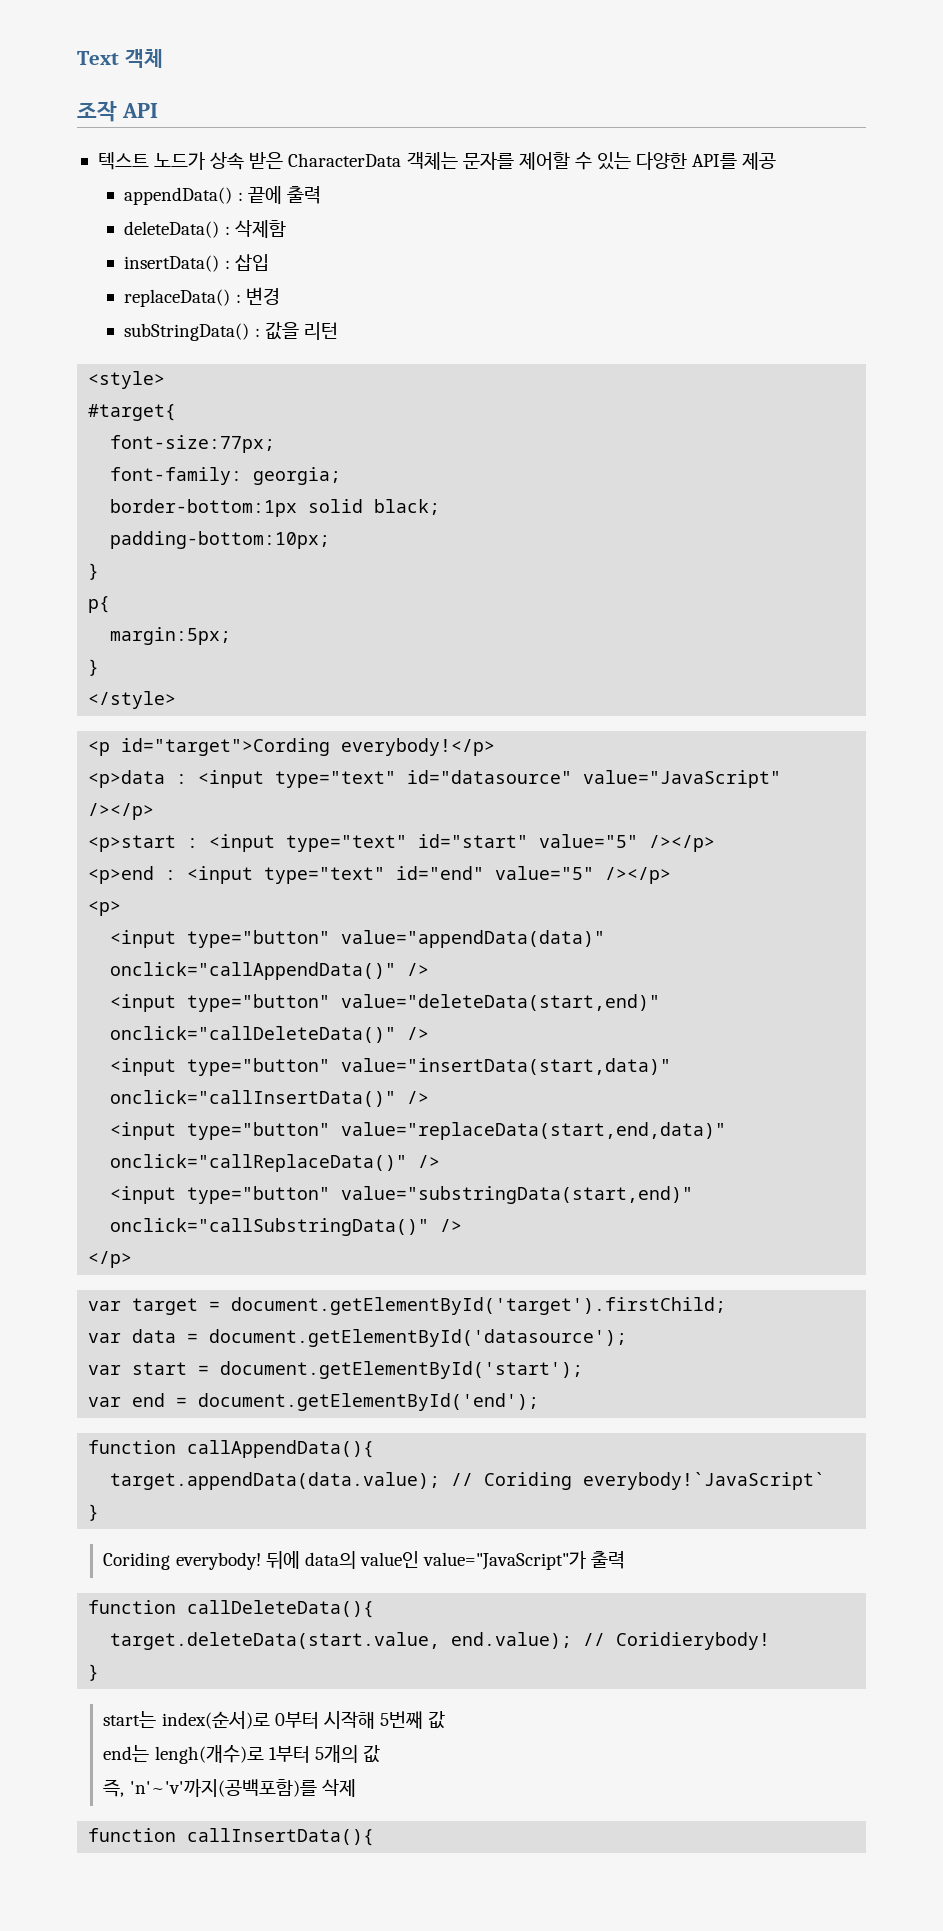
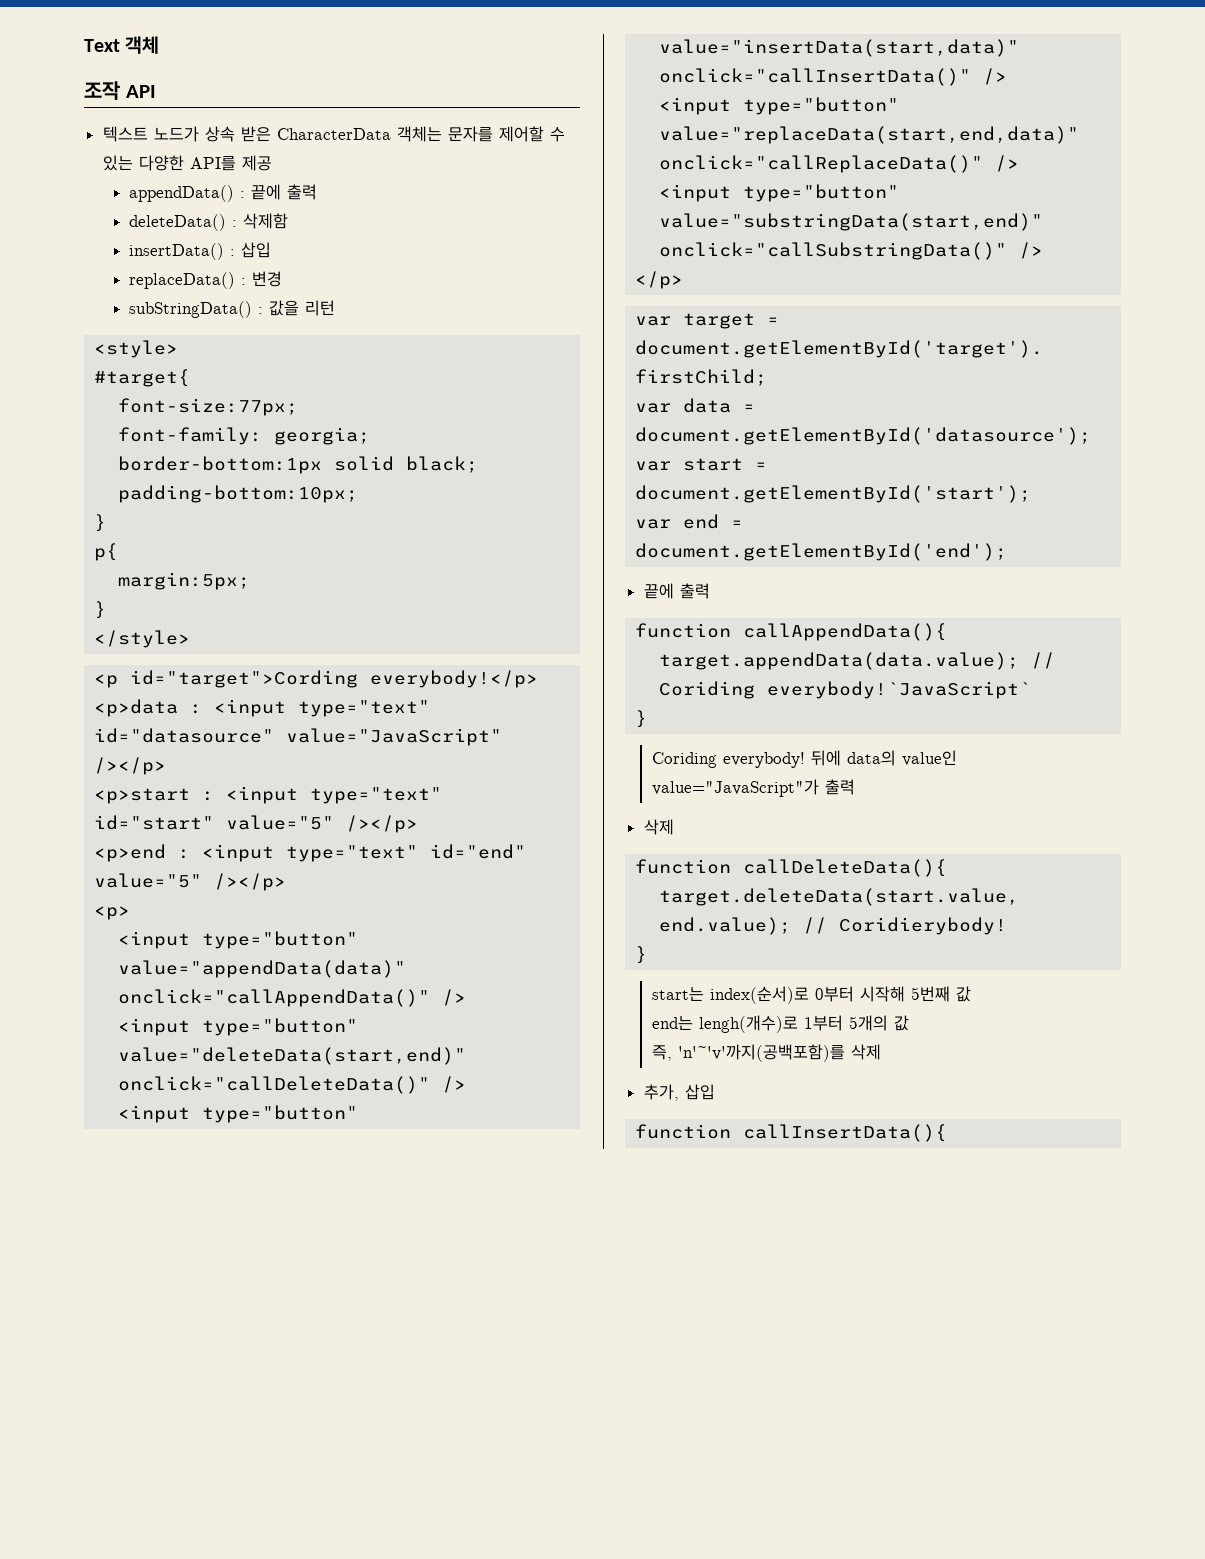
  var end = document.getElementById('end');
+ 끝에 출력
  뒤에 data의 value인 value="JavaScript"가 출력
+ 삭제
+ 추가, 삽입

